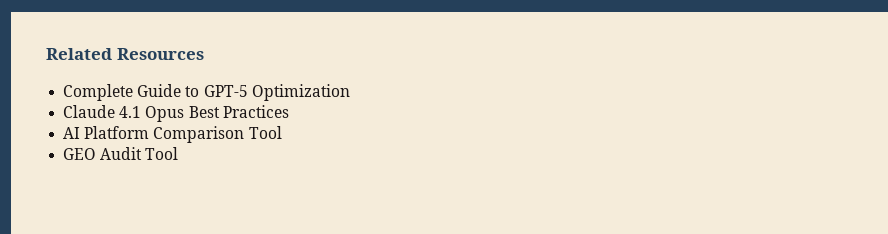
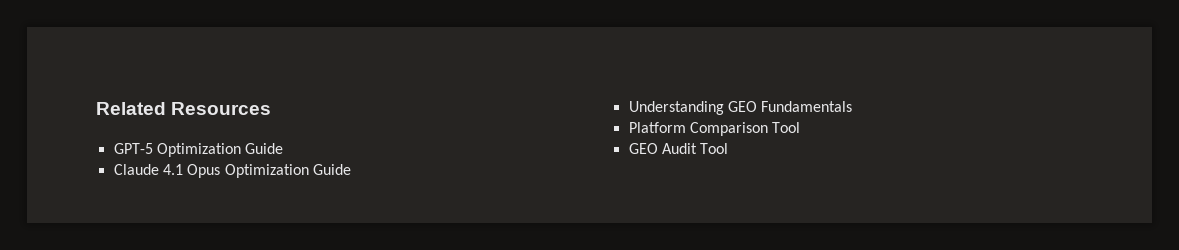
- Complete Guide to GPT-5 Optimization
+ GPT-5 Optimization Guide
- Claude 4.1 Opus Best Practices
- AI Platform Comparison Tool
+ Claude 4.1 Opus Optimization Guide
+ Understanding GEO Fundamentals
+ Platform Comparison Tool

